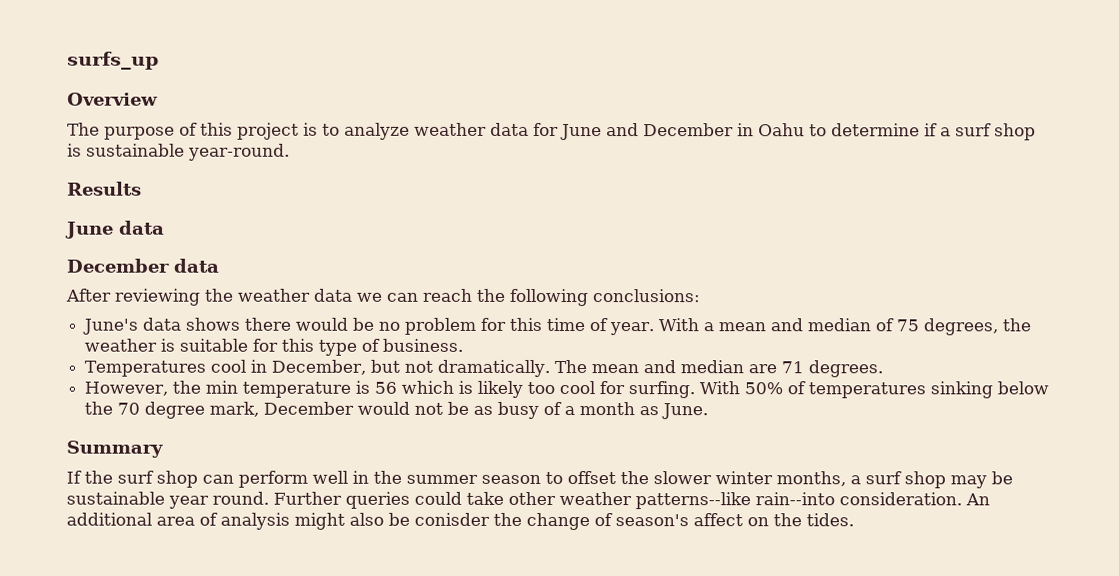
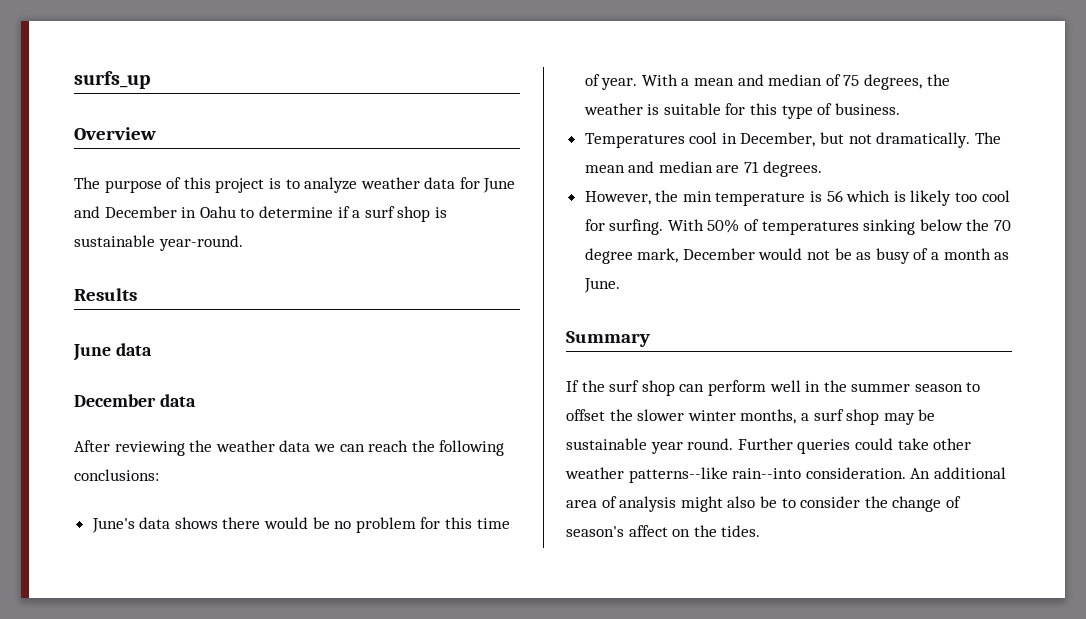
- An additional area of analysis might also be conisder the change of season's affect on the tides.
+ An additional area of analysis might also be to consider the change of season's affect on the tides.

